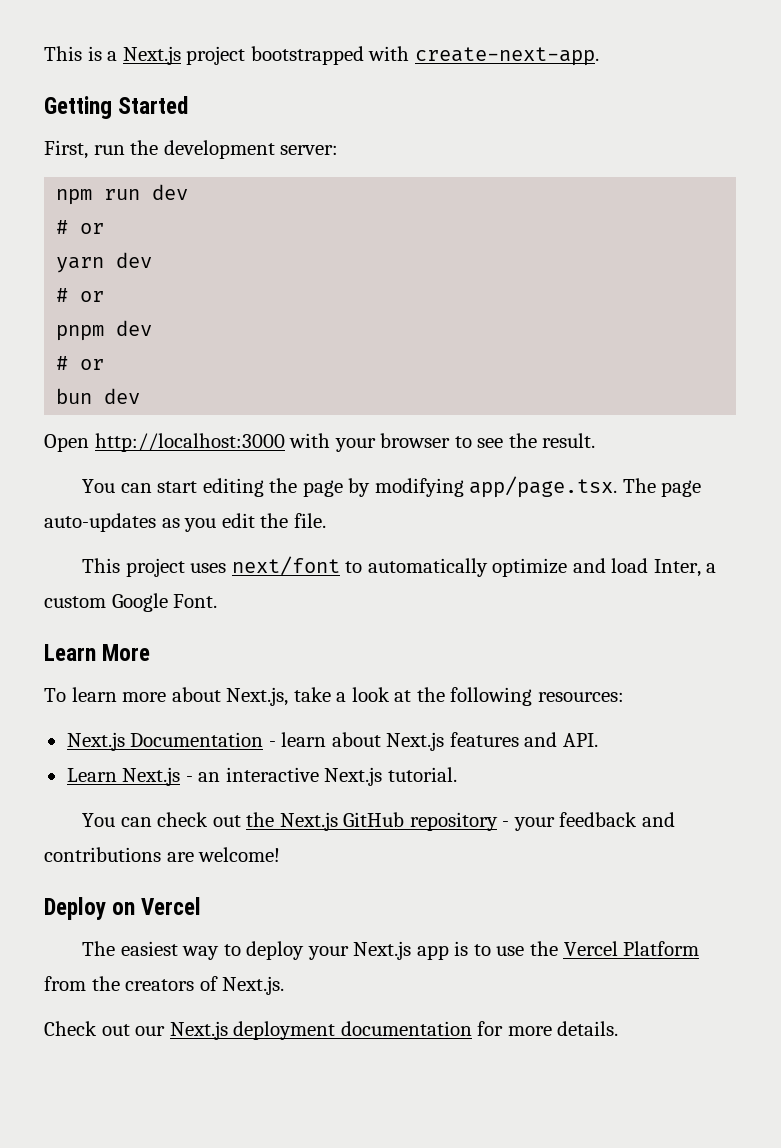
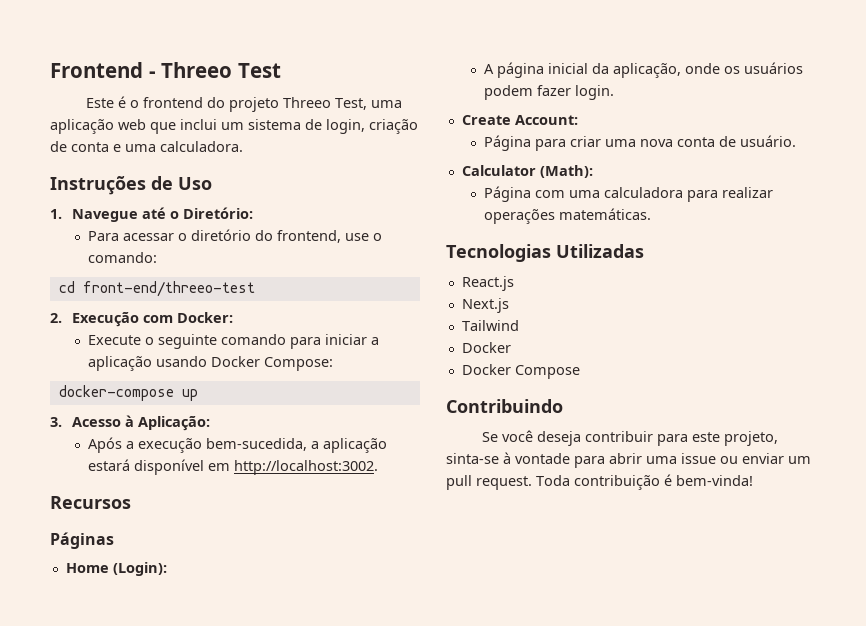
- This is a Next.js project bootstrapped with create-next-app.
- Getting Started
- First, run the development server:
- npm run dev
- # or
- yarn dev
- # or
- pnpm dev
- # or
- bun dev
- Open http://localhost:3000 with your browser to see the result.
- You can start editing the page by modifying app/page.tsx. The page auto-updates as you edit the file.
- This project uses next/font to automatically optimize and load Inter, a custom Google Font.
- Learn More
- To learn more about Next.js, take a look at the following resources:
- Next.js Documentation - learn about Next.js features and API.
- Learn Next.js - an interactive Next.js tutorial.
- You can check out the Next.js GitHub repository - your feedback and contributions are welcome!
- Deploy on Vercel
- The easiest way to deploy your Next.js app is to use the Vercel Platform from the creators of Next.js.
- Check out our Next.js deployment documentation for more details.
+ Frontend - Threeo Test
+ Este é o frontend do projeto Threeo Test, uma aplicação web que inclui um sistema de login, criação de conta e uma calculadora.
+ Instruções de Uso
+ 1. Navegue até o Diretório:
+ Para acessar o diretório do frontend, use o comando:
+ cd front-end/threeo-test
+ 2. Execução com Docker:
+ Execute o seguinte comando para iniciar a aplicação usando Docker Compose:
+ docker-compose up
+ 3. Acesso à Aplicação:
+ Após a execução bem-sucedida, a aplicação estará disponível em http://localhost:3002.
+ Recursos
+ Páginas
+ Home (Login):
+ A página inicial da aplicação, onde os usuários podem fazer login.
+ Create Account:
+ Página para criar uma nova conta de usuário.
+ Calculator (Math):
+ Página com uma calculadora para realizar operações matemáticas.
+ Tecnologias Utilizadas
+ React.js
+ Next.js
+ Tailwind
+ Docker
+ Docker Compose
+ Contribuindo
+ Se você deseja contribuir para este projeto, sinta-se à vontade para abrir uma issue ou enviar um pull request. Toda contribuição é bem-vinda!

